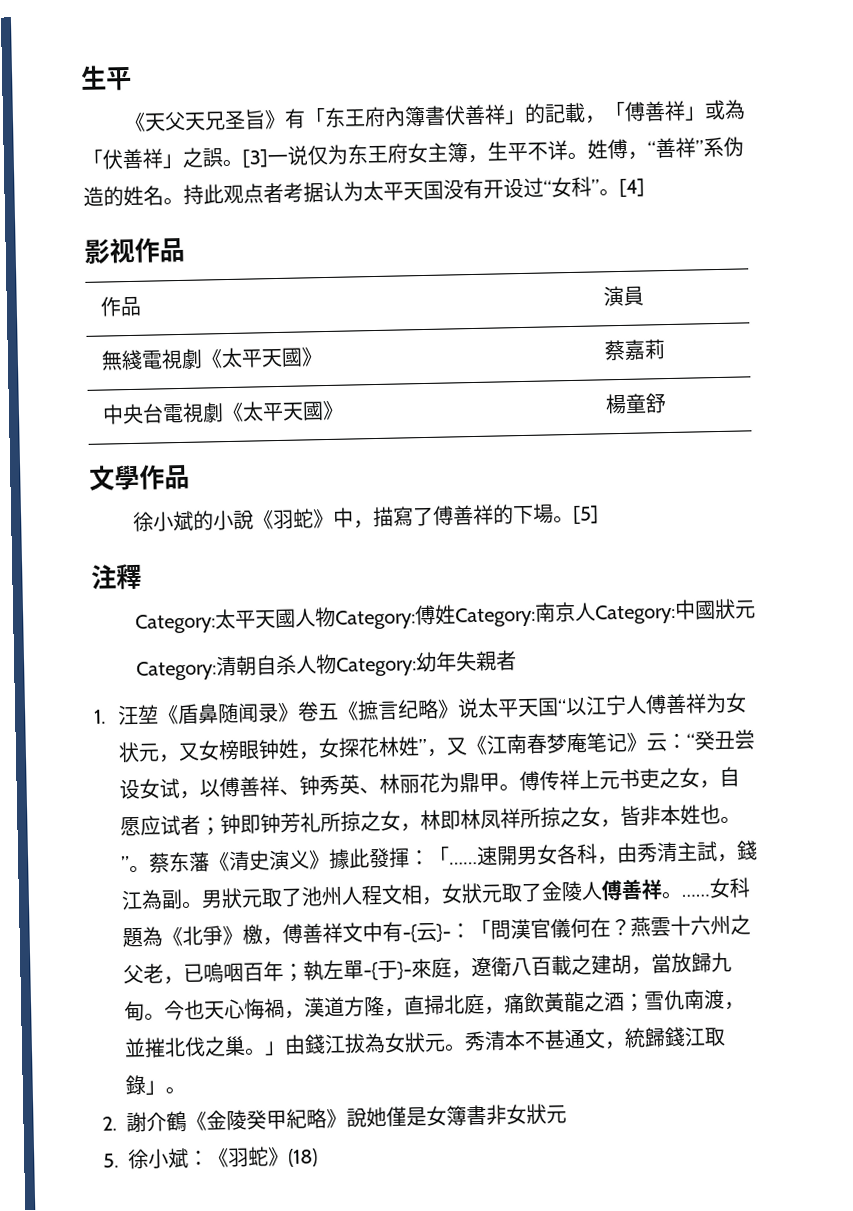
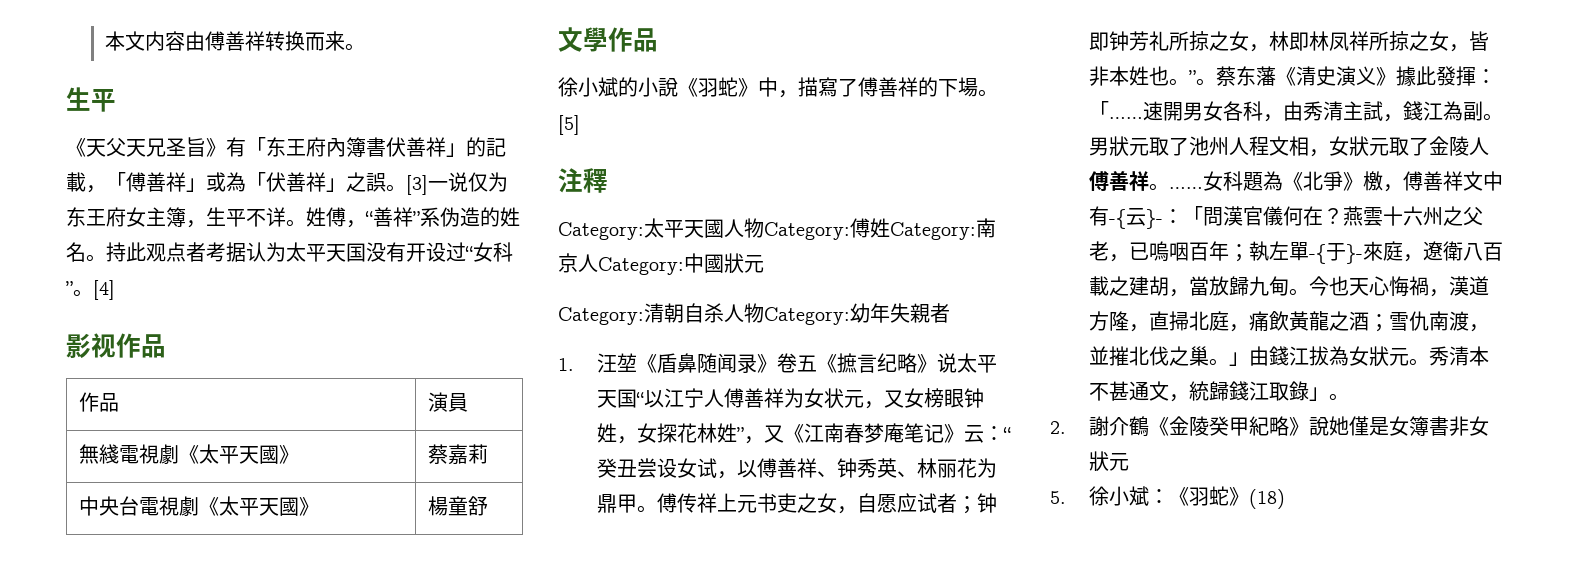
+ 本文内容由傅善祥转换而来。

